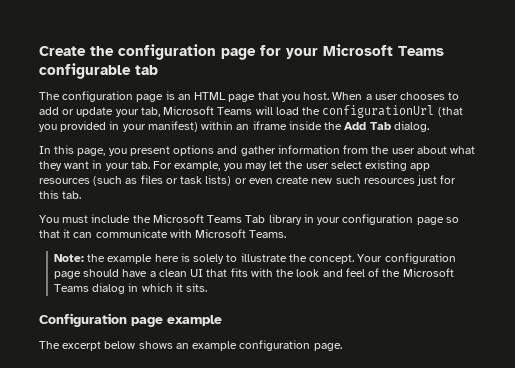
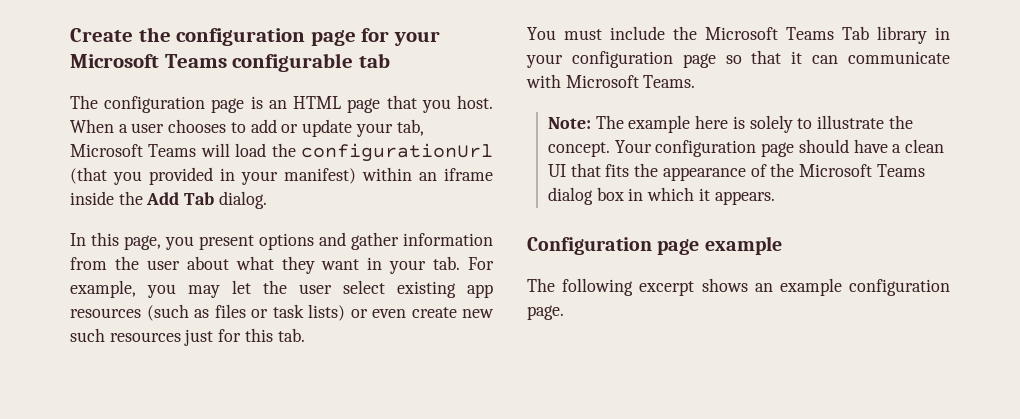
- Note: the example here is solely to illustrate the concept.
+ Note: The example here is solely to illustrate the concept.
- Your configuration page should have a clean UI that fits with the look and feel of the Microsoft Teams dialog in which it sits.
+ Your configuration page should have a clean UI that fits the appearance of the Microsoft Teams dialog box in which it appears.
- The excerpt below shows an example configuration page.
+ The following excerpt shows an example configuration page.

